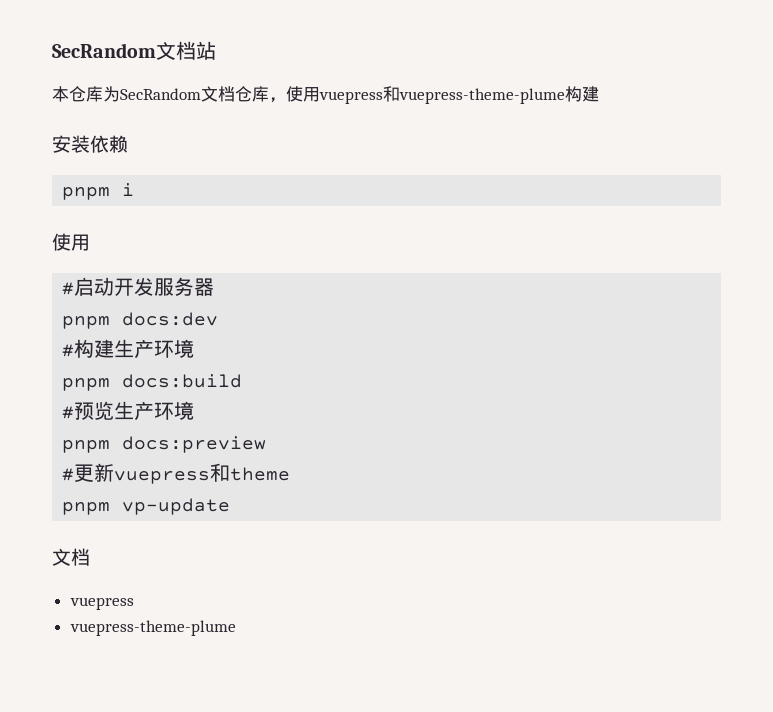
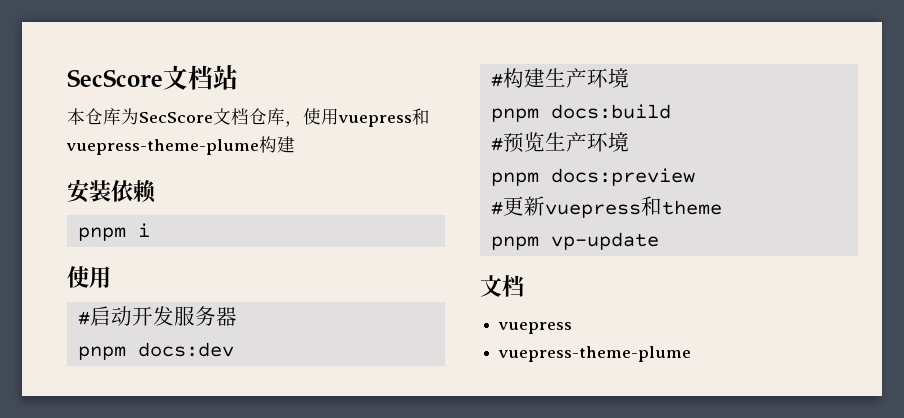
- SecRandom文档站
+ SecScore文档站
- 本仓库为SecRandom文档仓库，使用vuepress和vuepress-theme-plume构建
+ 本仓库为SecScore文档仓库，使用vuepress和vuepress-theme-plume构建

